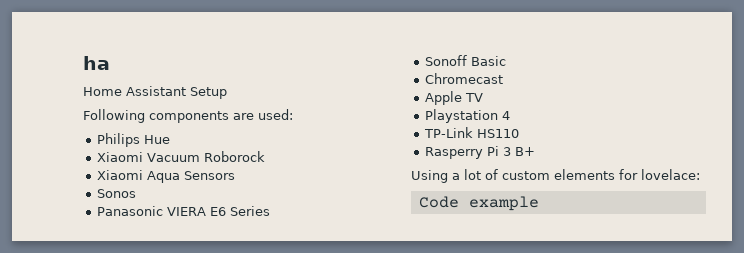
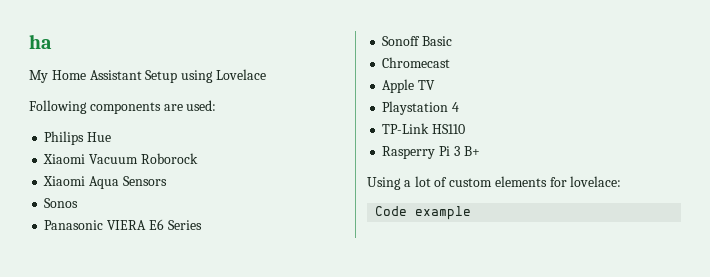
- Home Assistant Setup
+ My Home Assistant Setup using Lovelace

